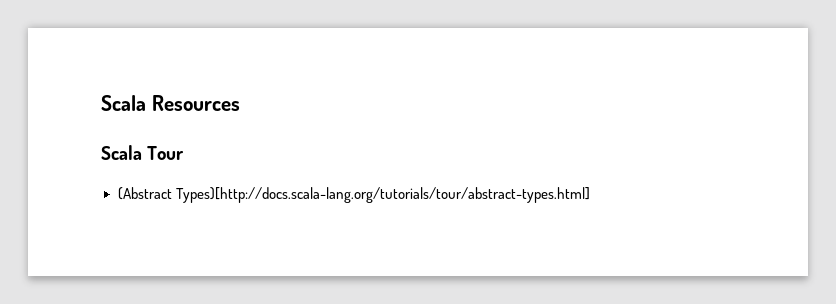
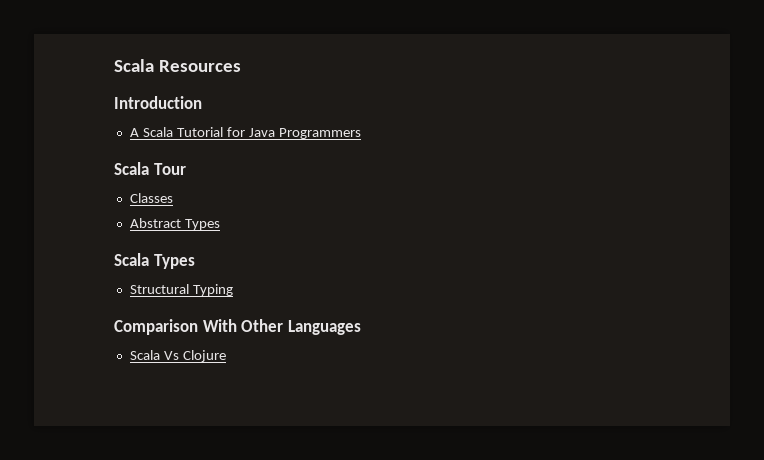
+ Introduction
+ A Scala Tutorial for Java Programmers
  Scala Tour
- (Abstract Types)[http://docs.scala-lang.org/tutorials/tour/abstract-types.html]
+ Classes
+ Abstract Types
+ Scala Types
+ Structural Typing
+ Comparison With Other Languages
+ Scala Vs Clojure

